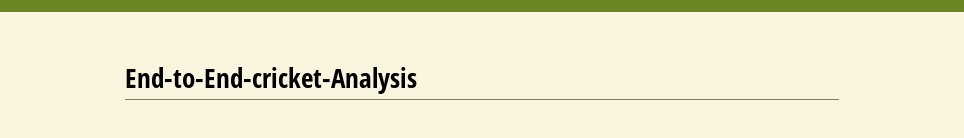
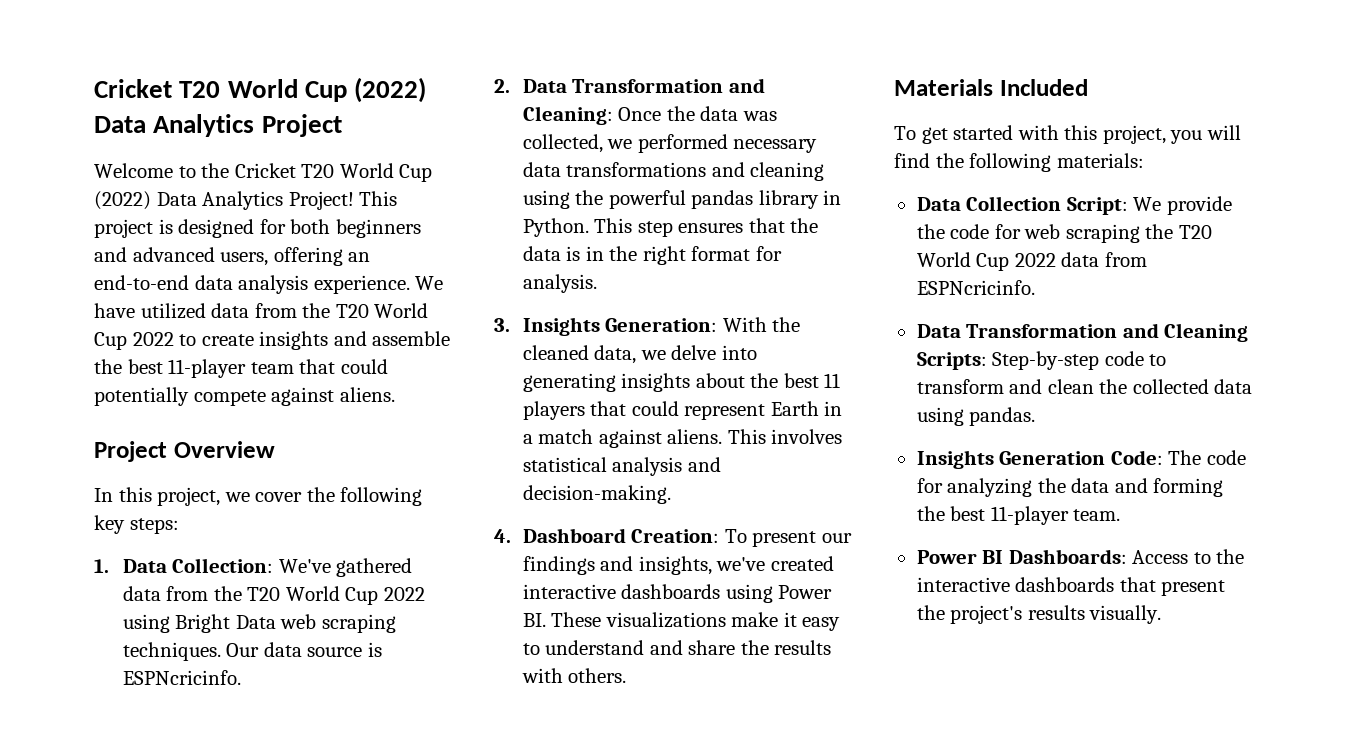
- End-to-End-cricket-Analysis
+ Cricket T20 World Cup (2022) Data Analytics Project
+ Welcome to the Cricket T20 World Cup (2022) Data Analytics Project! This project is designed for both beginners and advanced users, offering an end-to-end data analysis experience. We have utilized data from the T20 World Cup 2022 to create insights and assemble the best 11-player team that could potentially compete against aliens.
+ Project Overview
+ In this project, we cover the following key steps:
+ 1. Data Collection: We've gathered data from the T20 World Cup 2022 using Bright Data web scraping techniques. Our data source is ESPNcricinfo.
+ 2. Data Transformation and Cleaning: Once the data was collected, we performed necessary data transformations and cleaning using the powerful pandas library in Python. This step ensures that the data is in the right format for analysis.
+ 3. Insights Generation: With the cleaned data, we delve into generating insights about the best 11 players that could represent Earth in a match against aliens. This involves statistical analysis and decision-making.
+ 4. Dashboard Creation: To present our findings and insights, we've created interactive dashboards using Power BI. These visualizations make it easy to understand and share the results with others.
+ Materials Included
+ To get started with this project, you will find the following materials:
+ Data Collection Script: We provide the code for web scraping the T20 World Cup 2022 data from ESPNcricinfo.
+ Data Transformation and Cleaning Scripts: Step-by-step code to transform and clean the collected data using pandas.
+ Insights Generation Code: The code for analyzing the data and forming the best 11-player team.
+ Power BI Dashboards: Access to the interactive dashboards that present the project's results visually.

